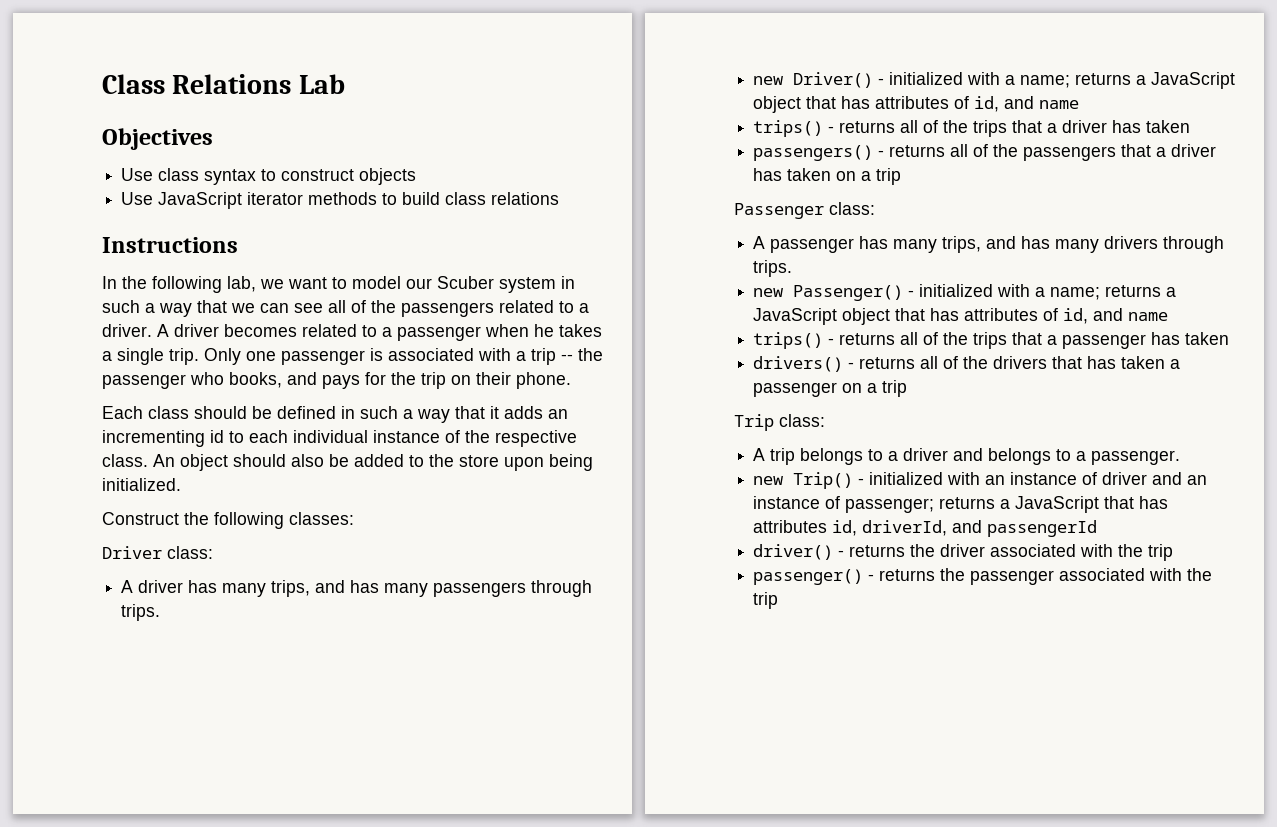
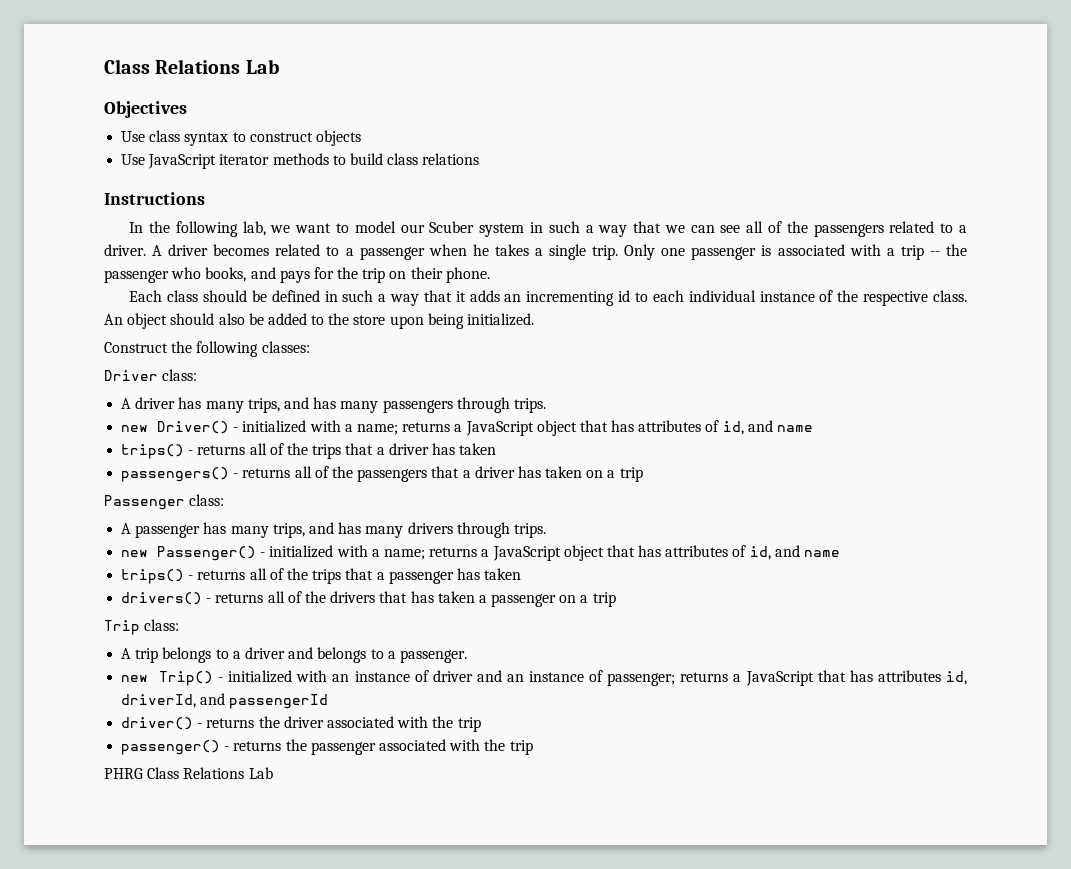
+ PHRG Class Relations Lab

